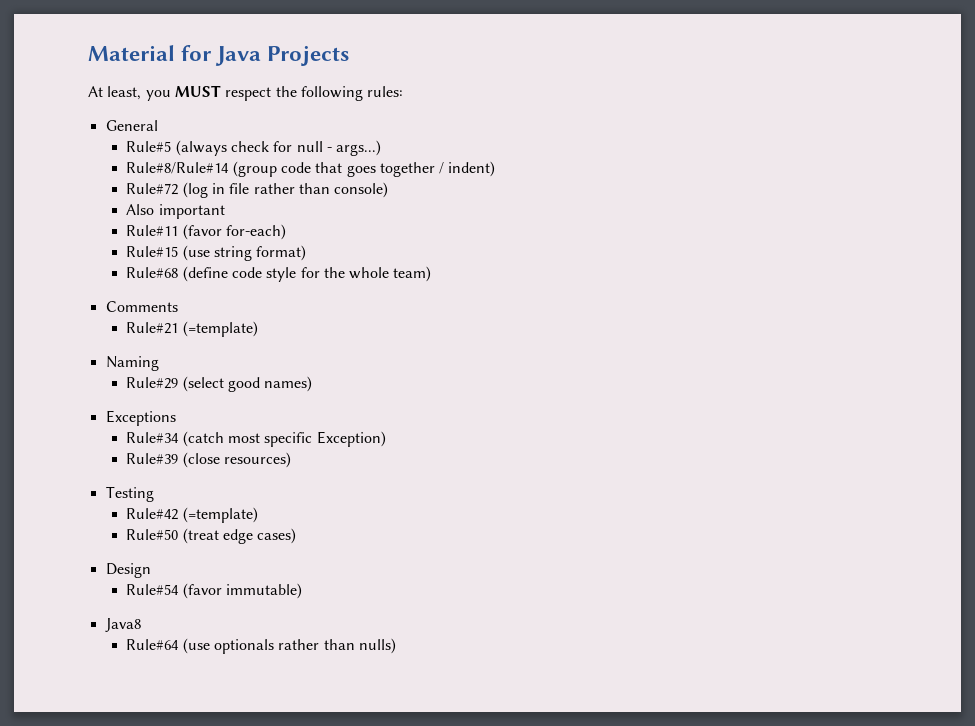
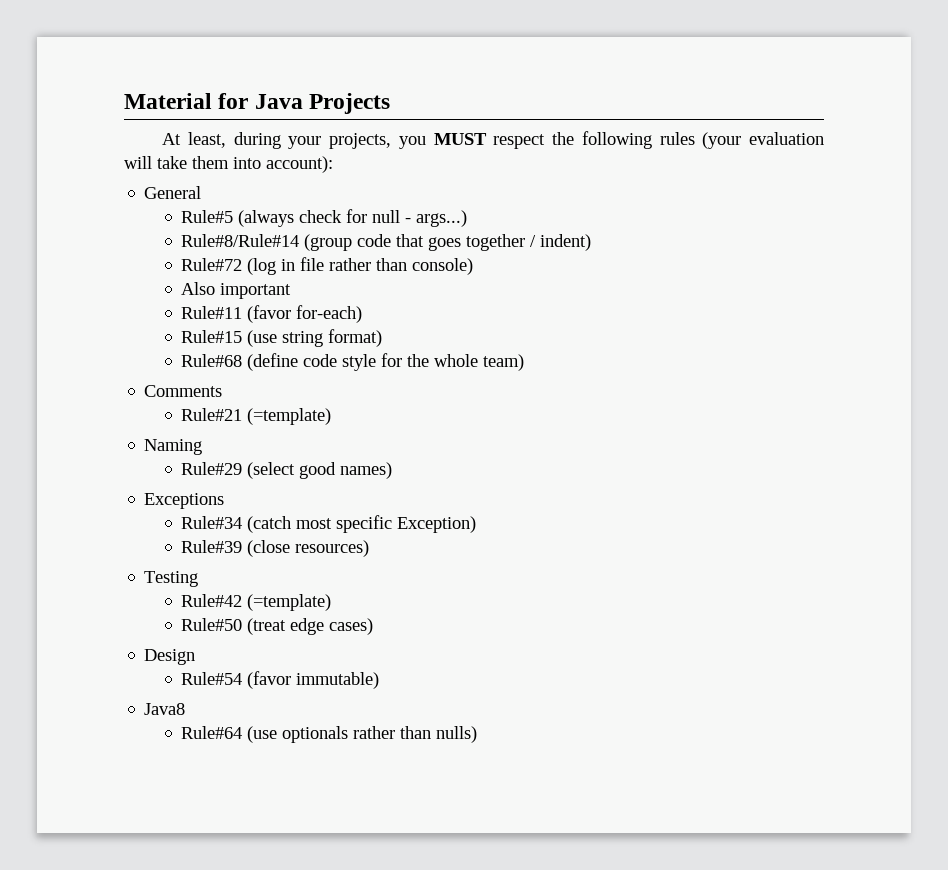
- At least, you MUST respect the following rules:
+ At least, during your projects, you MUST respect the following rules (your evaluation will take them into account):

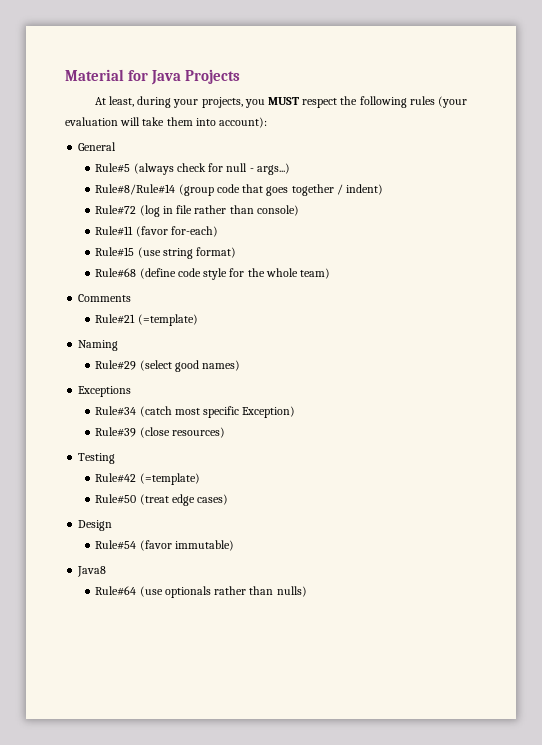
- Also important

